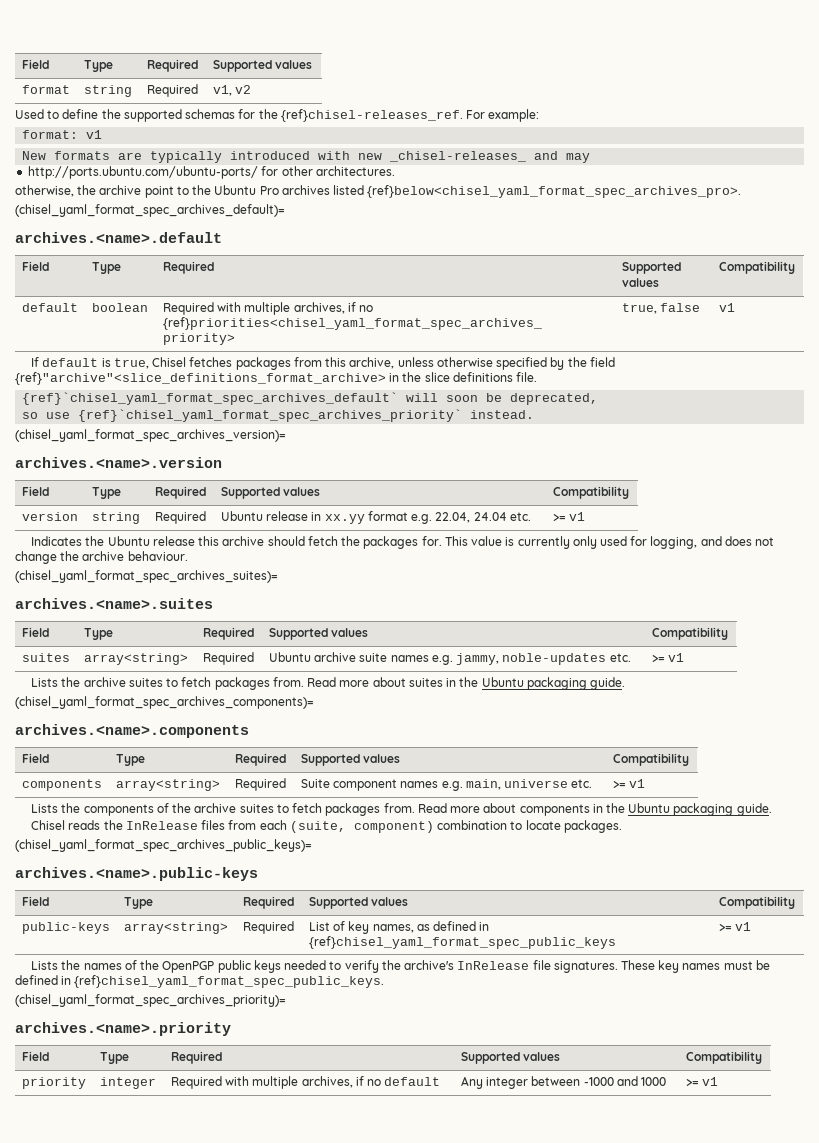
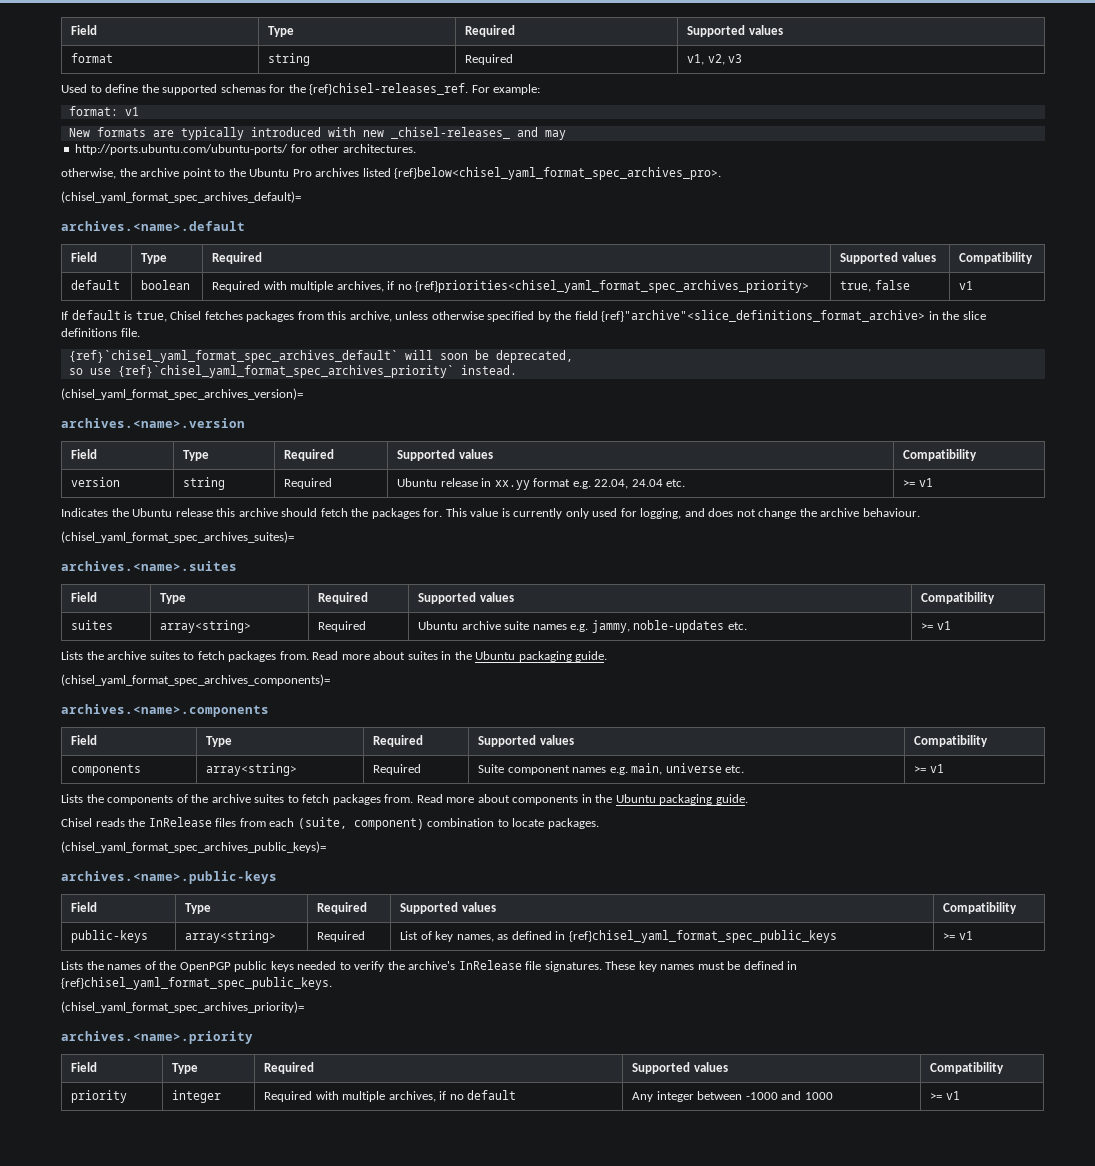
- format | string | Required | v1, v2
+ format | string | Required | v1, v2, v3

